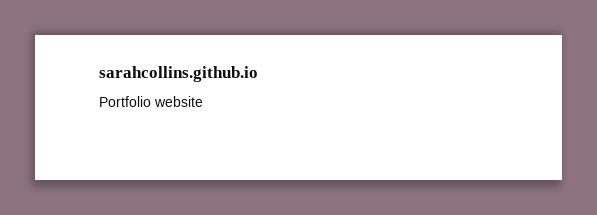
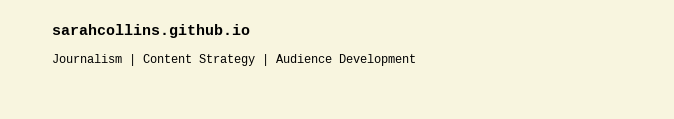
- Portfolio website
+ Journalism | Content Strategy | Audience Development

